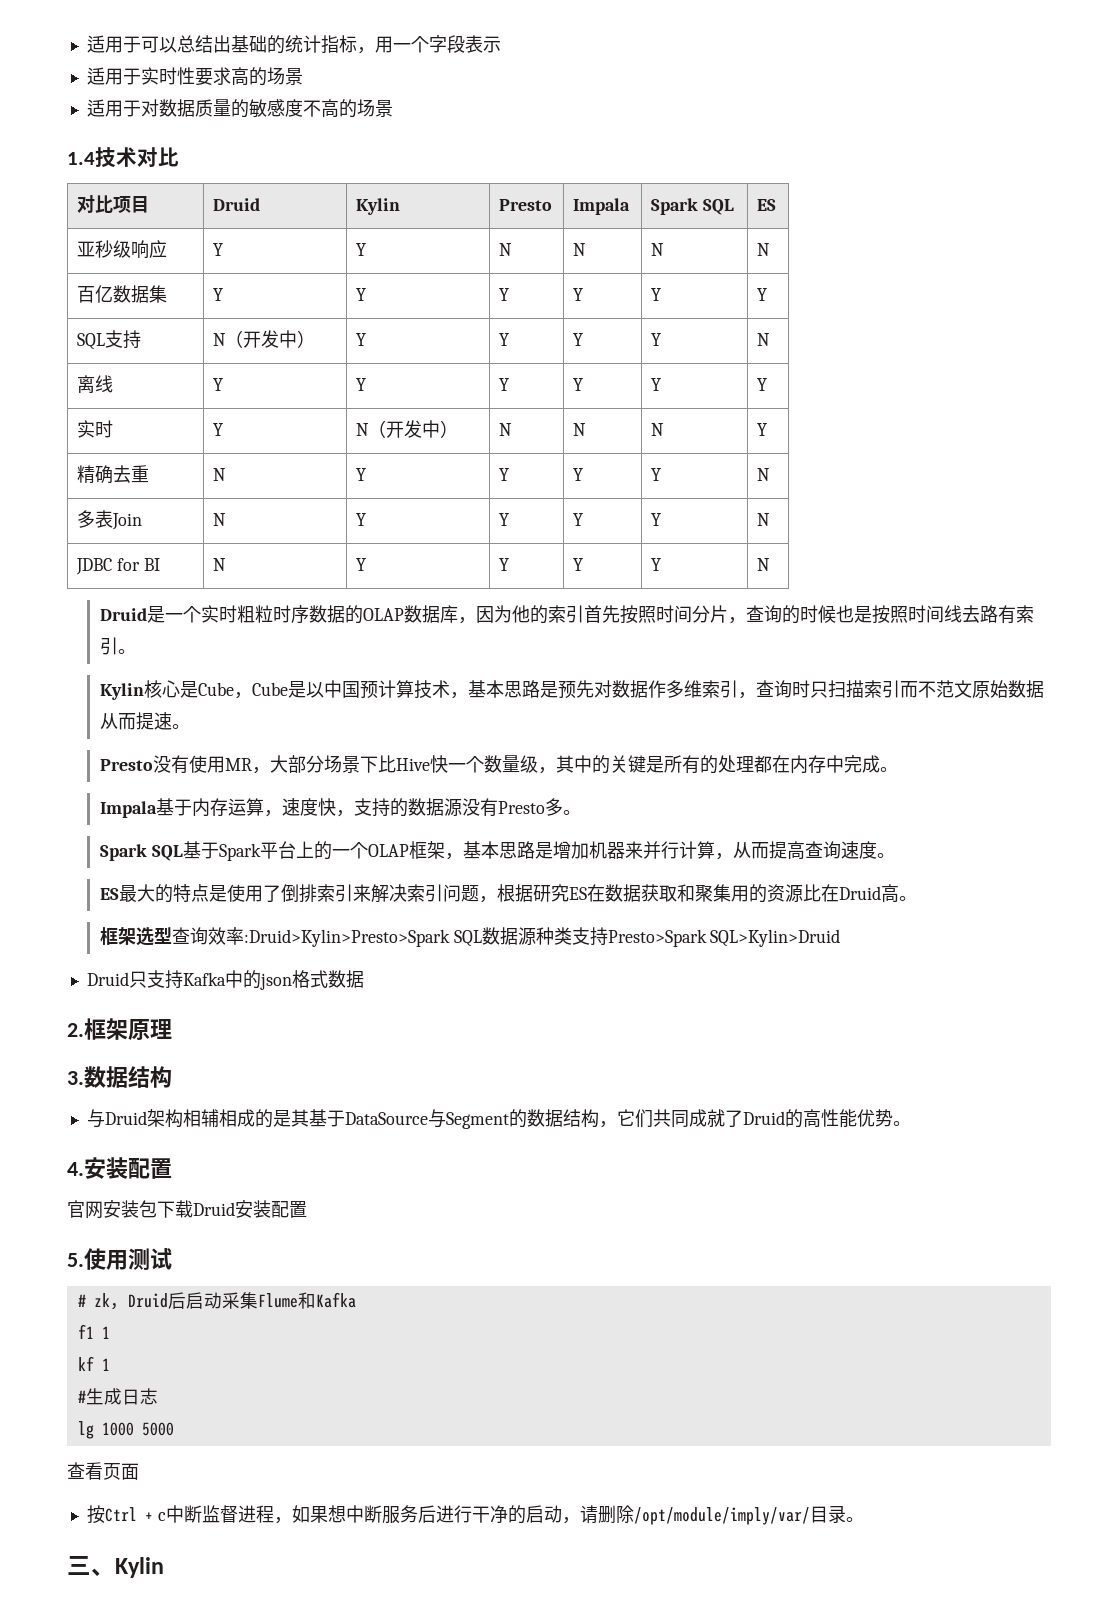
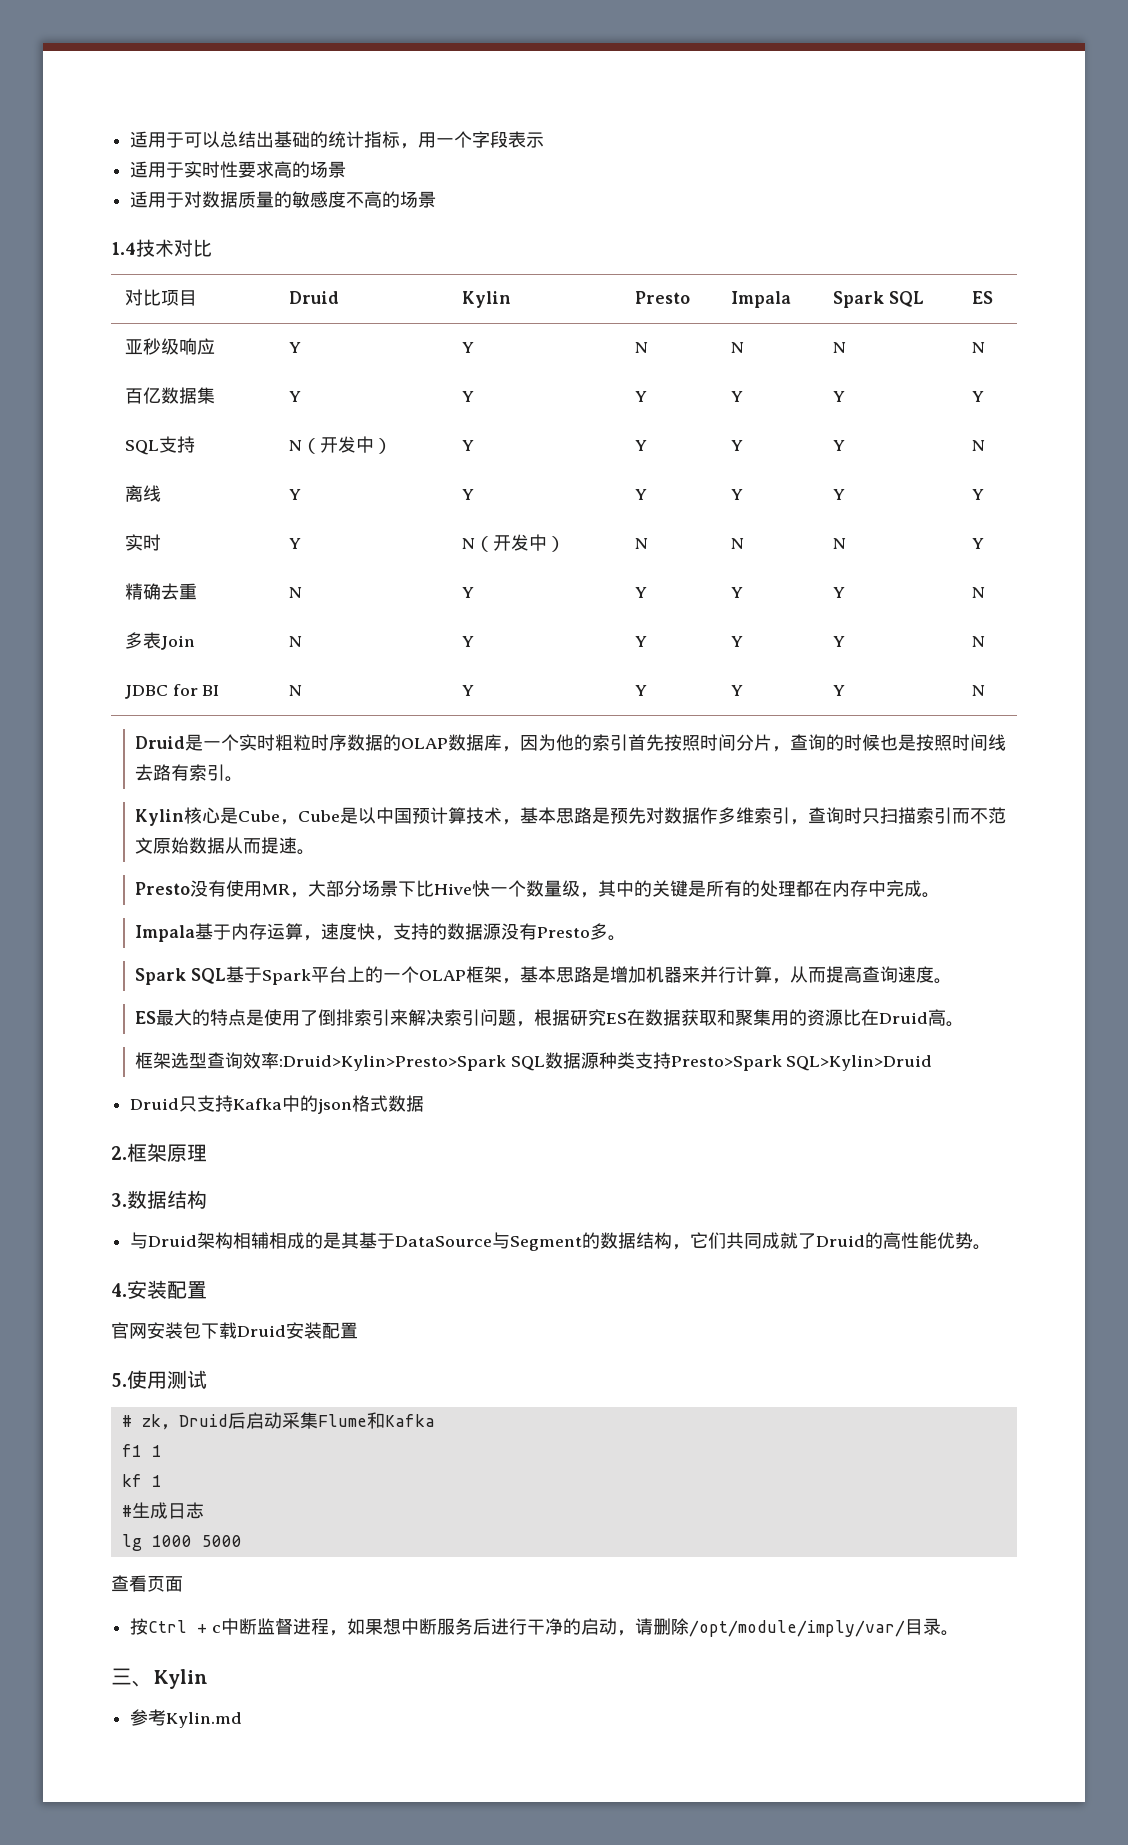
+ 参考Kylin.md

